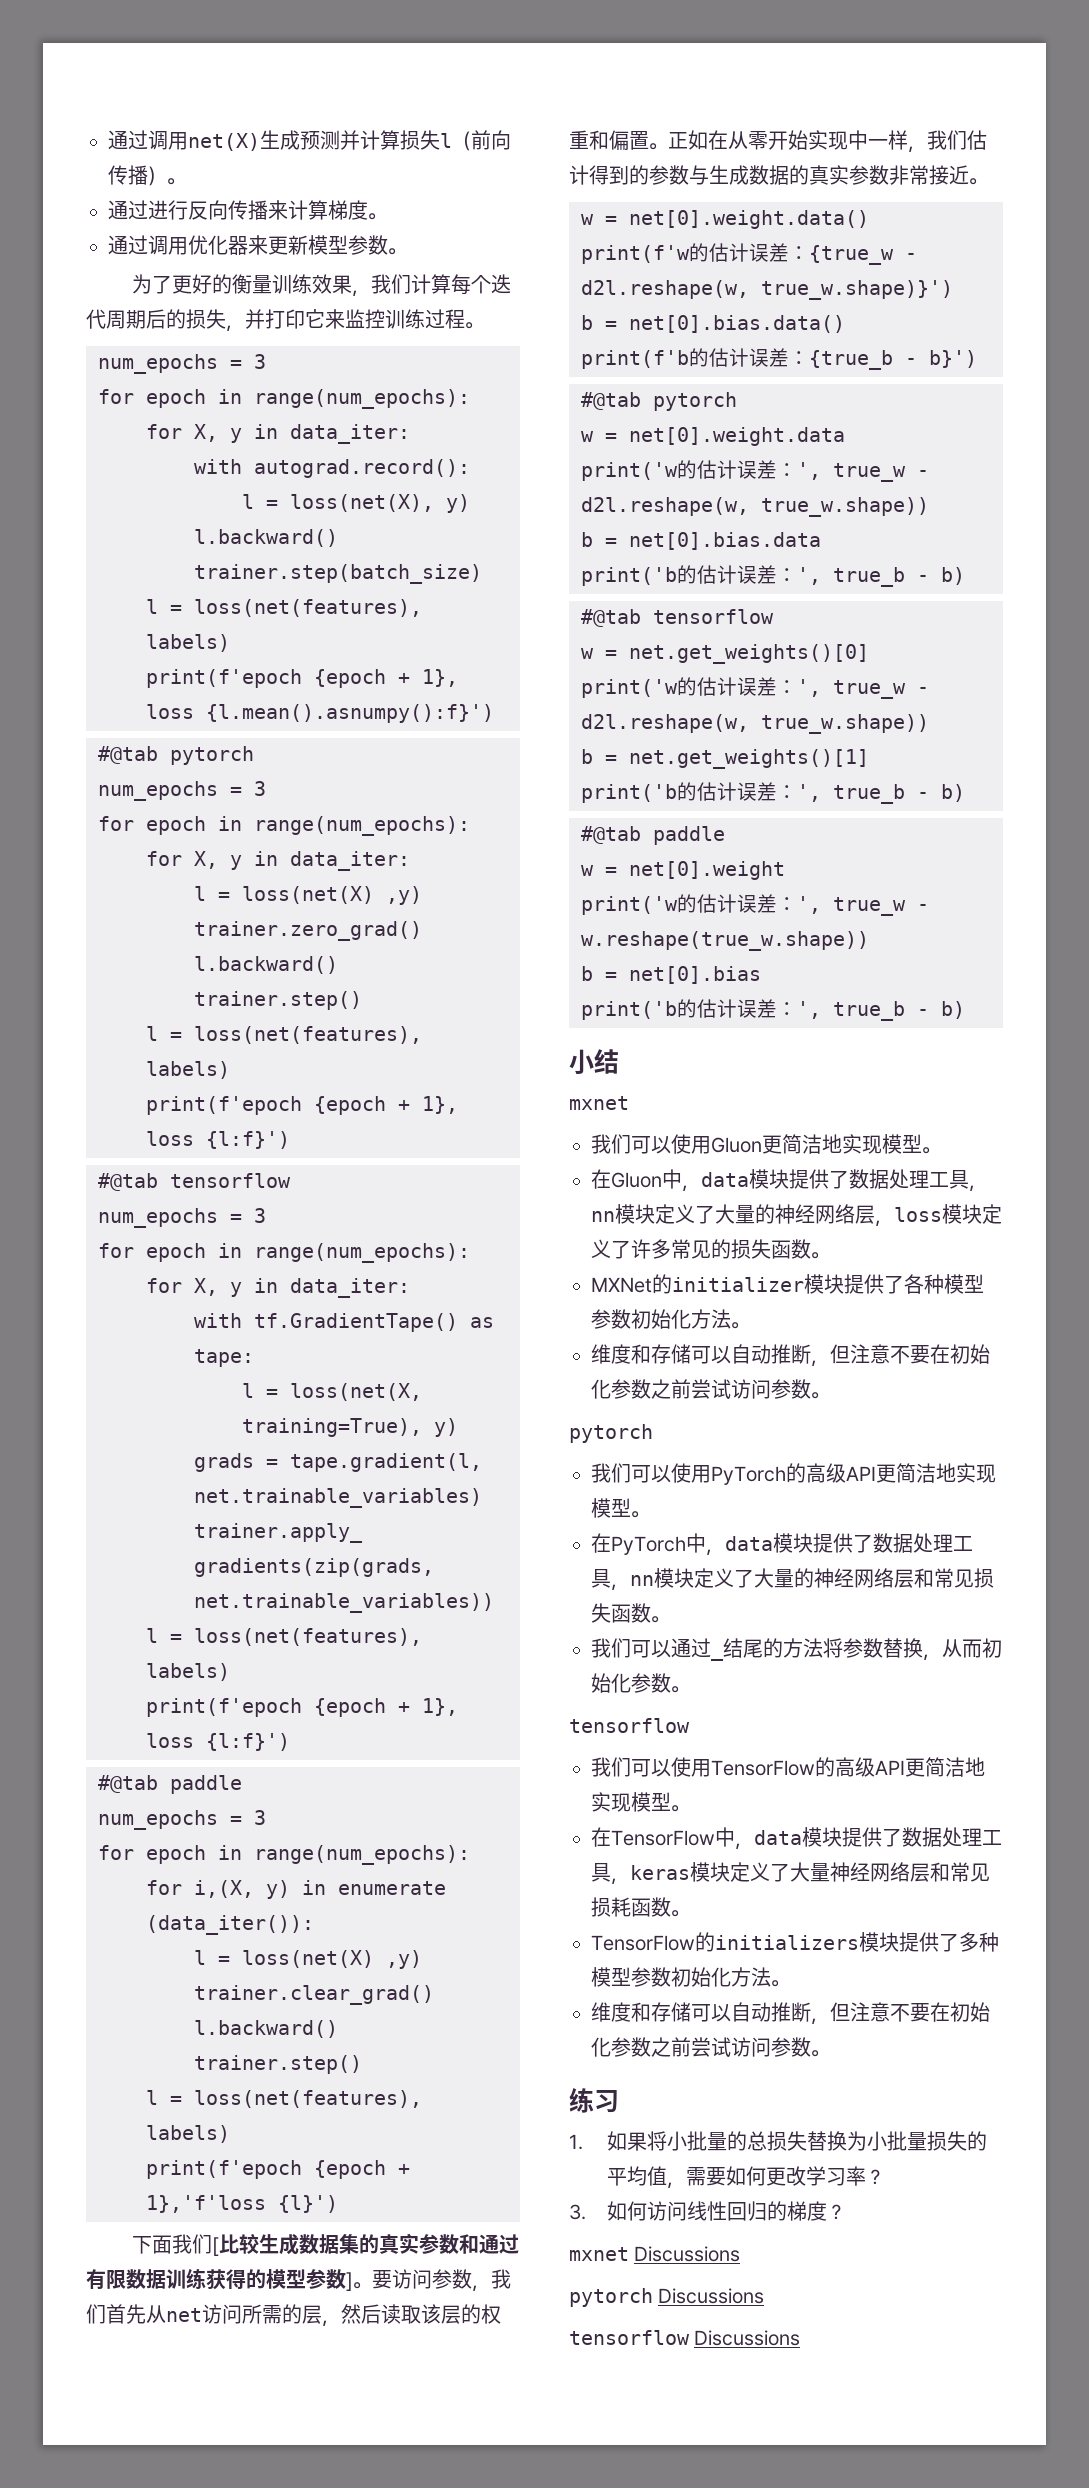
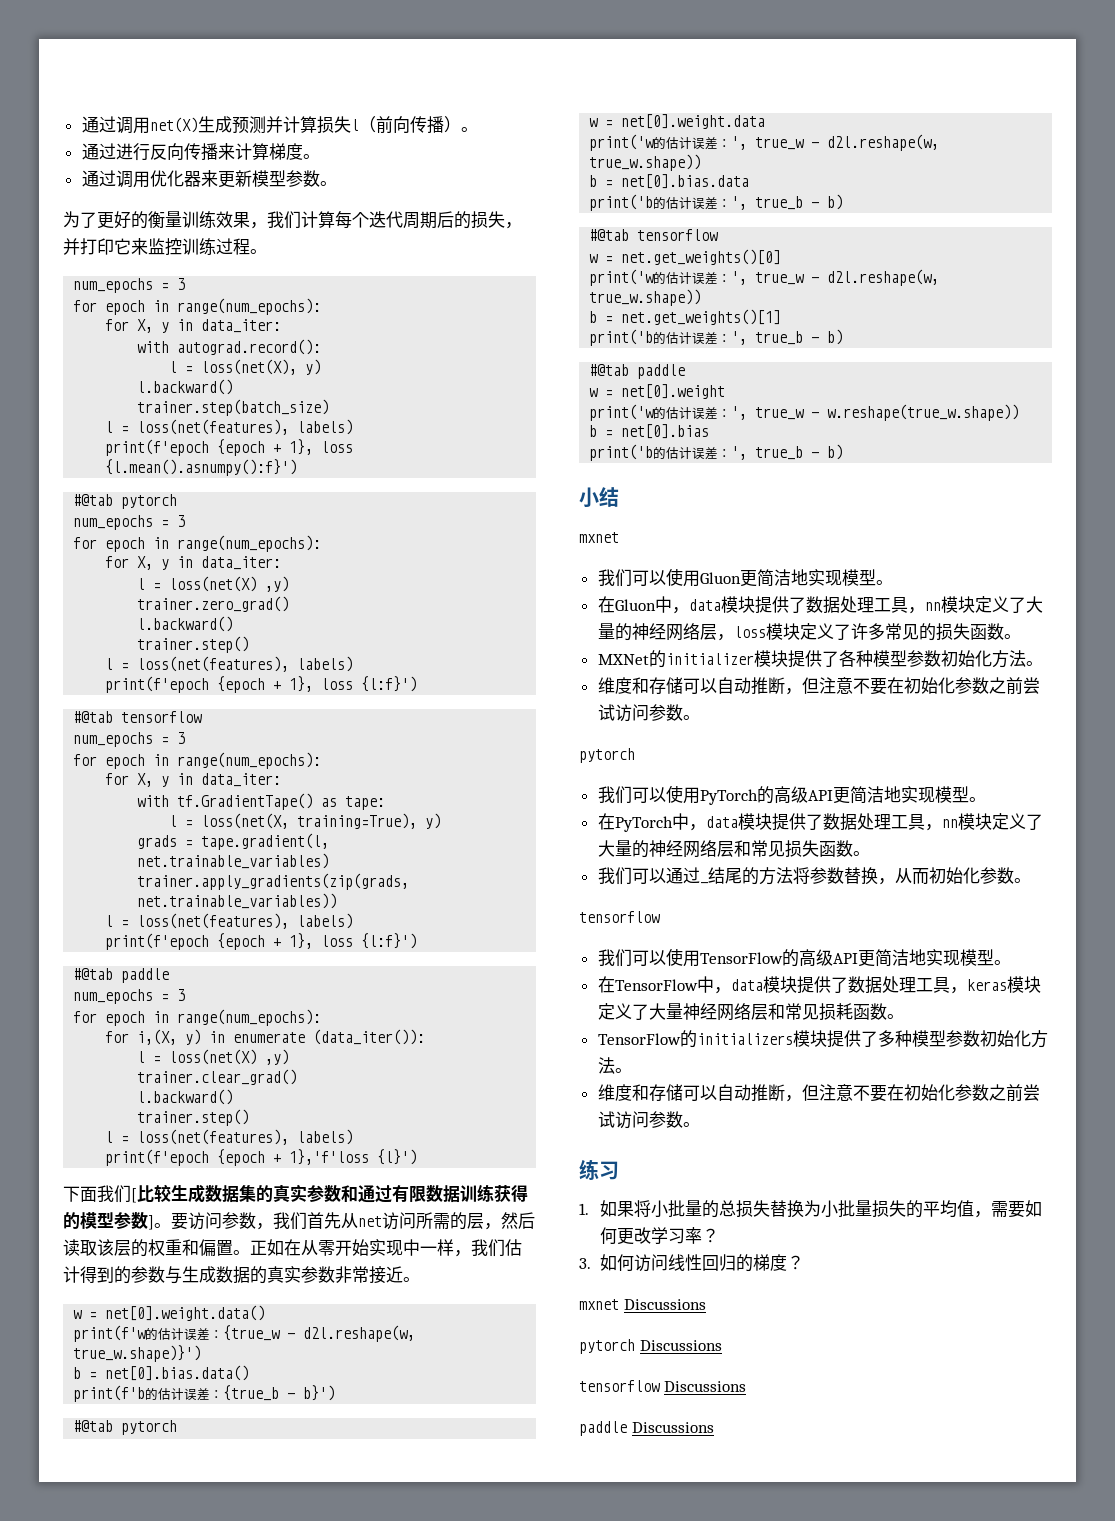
+ paddle Discussions

